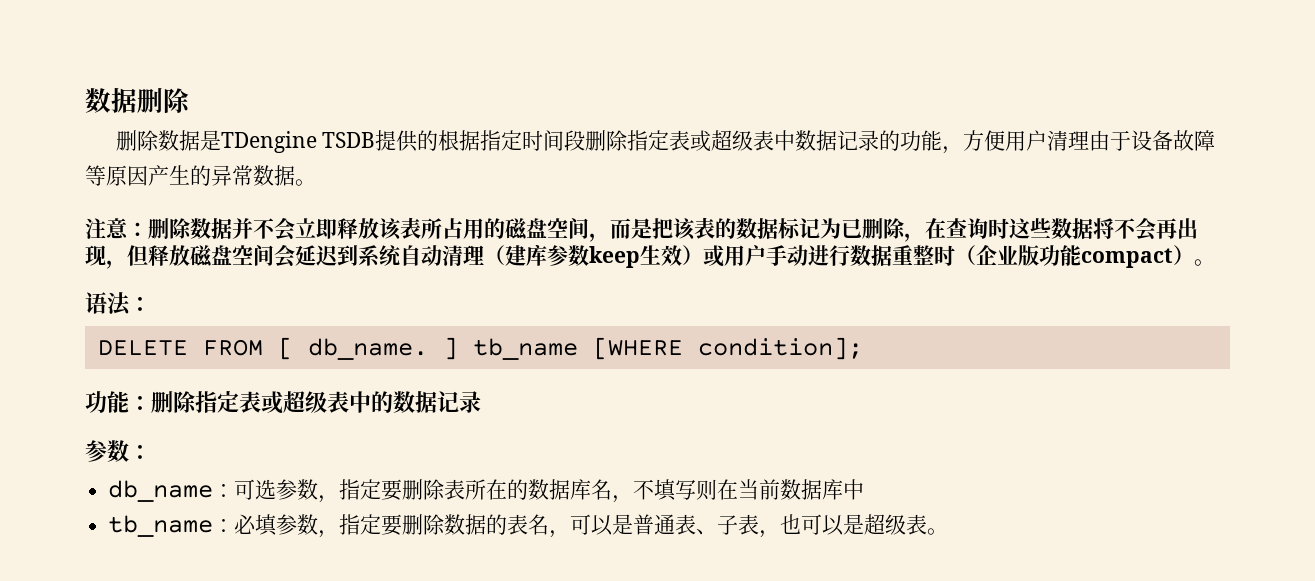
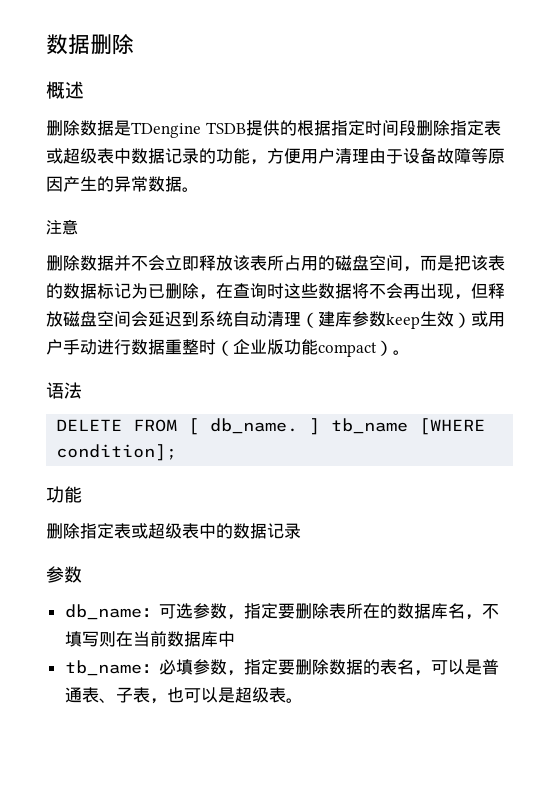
+ 概述
- 注意：删除数据并不会立即释放该表所占用的磁盘空间，而是把该表的数据标记为已删除，在查询时这些数据将不会再出现，但释放磁盘空间会延迟到系统自动清理（建库参数keep生效）或用户手动进行数据重整时（企业版功能compact）。
+ 注意
+ 删除数据并不会立即释放该表所占用的磁盘空间，而是把该表的数据标记为已删除，在查询时这些数据将不会再出现，但释放磁盘空间会延迟到系统自动清理（建库参数keep生效）或用户手动进行数据重整时（企业版功能compact）。
- 语法：
+ 语法
  DELETE FROM [ db_name. ] tb_name [WHERE condition];
- 功能：删除指定表或超级表中的数据记录
- 参数：
+ 功能
+ 删除指定表或超级表中的数据记录
+ 参数

